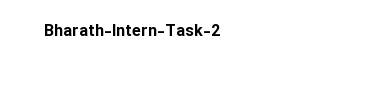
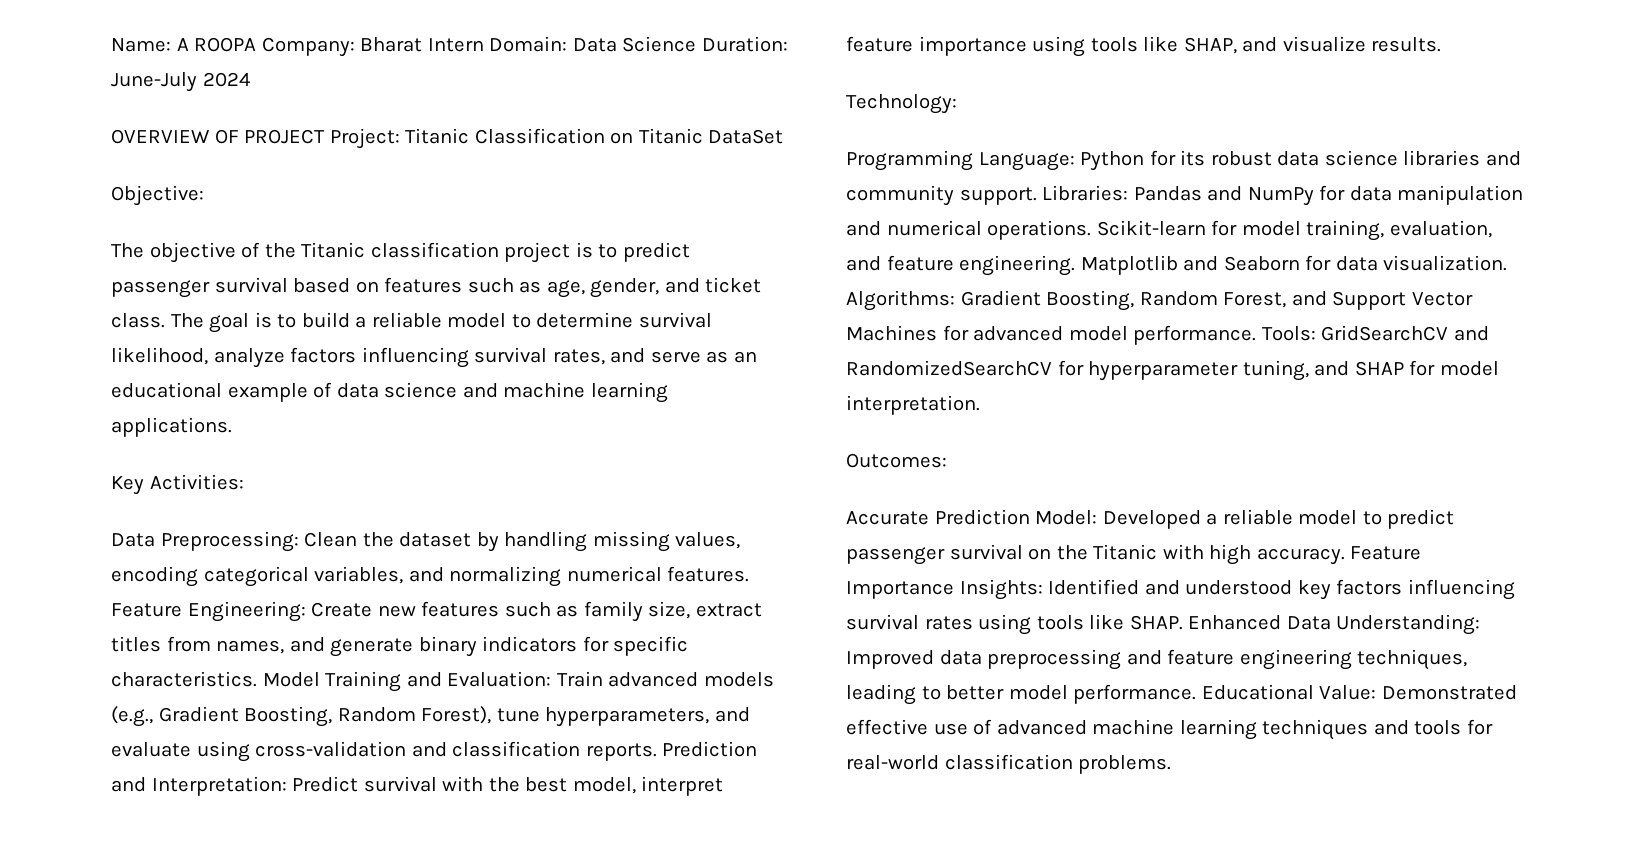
- Bharath-Intern-Task-2
+ Name: A ROOPA Company: Bharat Intern Domain: Data Science Duration: June-July 2024
+ OVERVIEW OF PROJECT Project: Titanic Classification on Titanic DataSet
+ Objective:
+ The objective of the Titanic classification project is to predict passenger survival based on features such as age, gender, and ticket class. The goal is to build a reliable model to determine survival likelihood, analyze factors influencing survival rates, and serve as an educational example of data science and machine learning applications.
+ Key Activities:
+ Data Preprocessing: Clean the dataset by handling missing values, encoding categorical variables, and normalizing numerical features. Feature Engineering: Create new features such as family size, extract titles from names, and generate binary indicators for specific characteristics. Model Training and Evaluation: Train advanced models (e.g., Gradient Boosting, Random Forest), tune hyperparameters, and evaluate using cross-validation and classification reports. Prediction and Interpretation: Predict survival with the best model, interpret feature importance using tools like SHAP, and visualize results.
+ Technology:
+ Programming Language: Python for its robust data science libraries and community support. Libraries: Pandas and NumPy for data manipulation and numerical operations. Scikit-learn for model training, evaluation, and feature engineering. Matplotlib and Seaborn for data visualization. Algorithms: Gradient Boosting, Random Forest, and Support Vector Machines for advanced model performance. Tools: GridSearchCV and RandomizedSearchCV for hyperparameter tuning, and SHAP for model interpretation.
+ Outcomes:
+ Accurate Prediction Model: Developed a reliable model to predict passenger survival on the Titanic with high accuracy. Feature Importance Insights: Identified and understood key factors influencing survival rates using tools like SHAP. Enhanced Data Understanding: Improved data preprocessing and feature engineering techniques, leading to better model performance. Educational Value: Demonstrated effective use of advanced machine learning techniques and tools for real-world classification problems.

